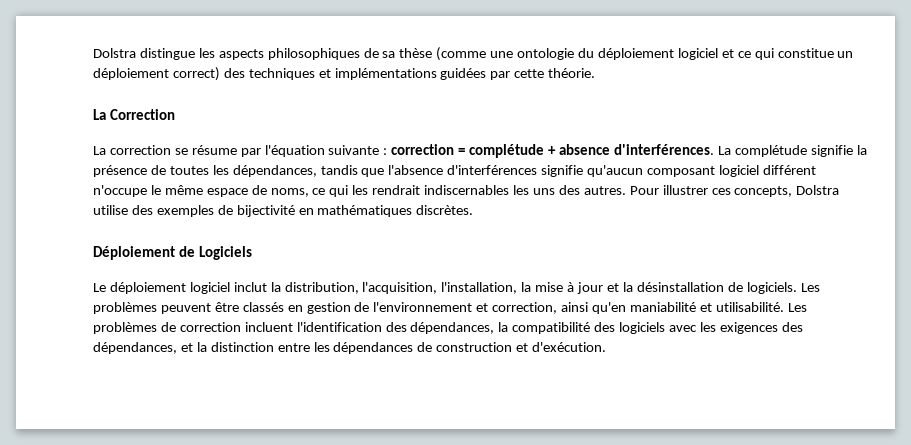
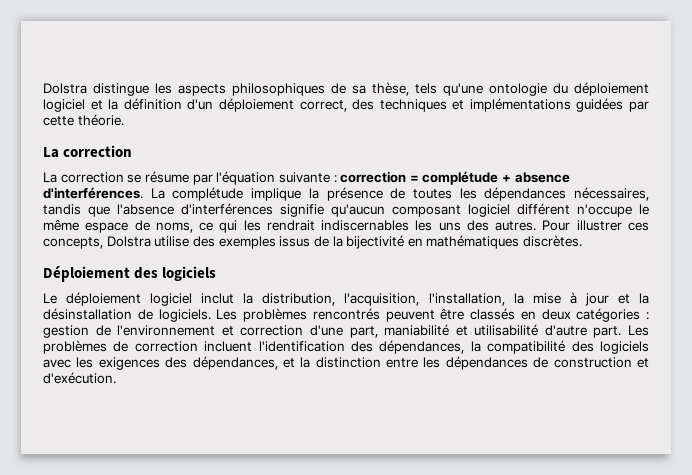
- Dolstra distingue les aspects philosophiques de sa thèse (comme une ontologie du déploiement logiciel et ce qui constitue un déploiement correct) des techniques et implémentations guidées par cette théorie.
- La Correction
+ Dolstra distingue les aspects philosophiques de sa thèse, tels qu'une ontologie du déploiement logiciel et la définition d'un déploiement correct, des techniques et implémentations guidées par cette théorie.
+ La correction
- La complétude signifie la présence de toutes les dépendances, tandis que l'absence d'interférences signifie qu'aucun composant logiciel différent n'occupe le même espace de noms, ce qui les rendrait indiscernables les uns des autres.
+ La complétude implique la présence de toutes les dépendances nécessaires, tandis que l'absence d'interférences signifie qu'aucun composant logiciel différent n'occupe le même espace de noms, ce qui les rendrait indiscernables les uns des autres.
- Pour illustrer ces concepts, Dolstra utilise des exemples de bijectivité en mathématiques discrètes.
+ Pour illustrer ces concepts, Dolstra utilise des exemples issus de la bijectivité en mathématiques discrètes.
- Déploiement de Logiciels
+ Déploiement des logiciels
- Les problèmes peuvent être classés en gestion de l'environnement et correction, ainsi qu'en maniabilité et utilisabilité.
+ Les problèmes rencontrés peuvent être classés en deux catégories : gestion de l'environnement et correction d'une part, maniabilité et utilisabilité d'autre part.

